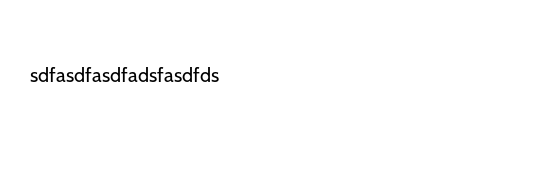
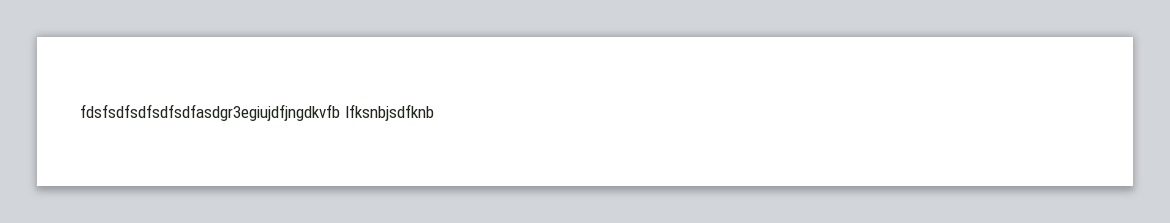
- sdfasdfasdfadsfasdfds
+ fdsfsdfsdfsdfsdfasdgr3egiujdfjngdkvfb lfksnbjsdfknb

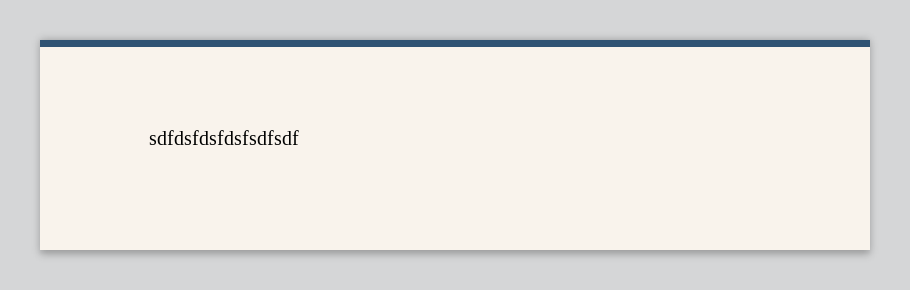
- fdsfsdfsdfsdfsdfasdgr3egiujdfjngdkvfb lfksnbjsdfknb
+ sdfdsfdsfdsfsdfsdf

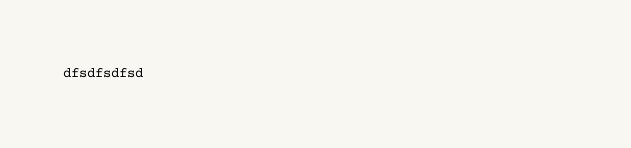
- sdfdsfdsfdsfsdfsdf
+ dfsdfsdfsd

